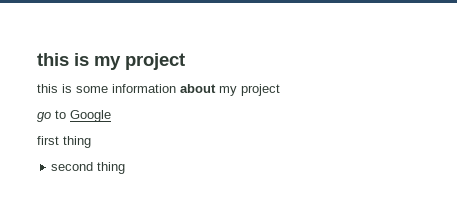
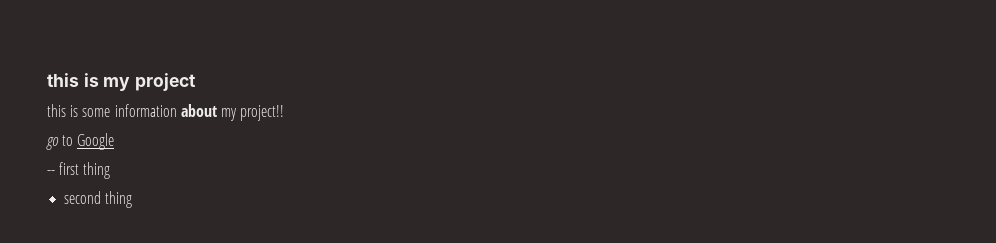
- this is some information about my project
+ this is some information about my project!!
- first thing
+ -- first thing

